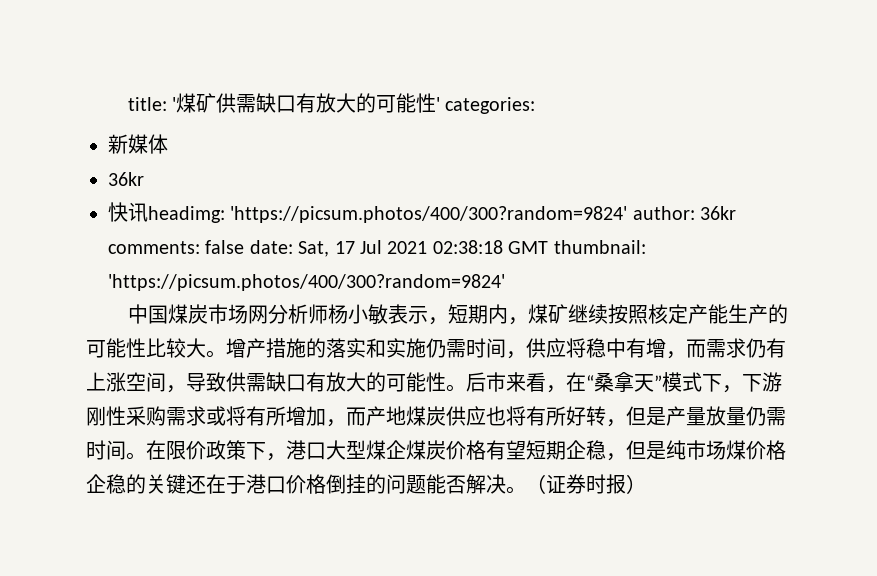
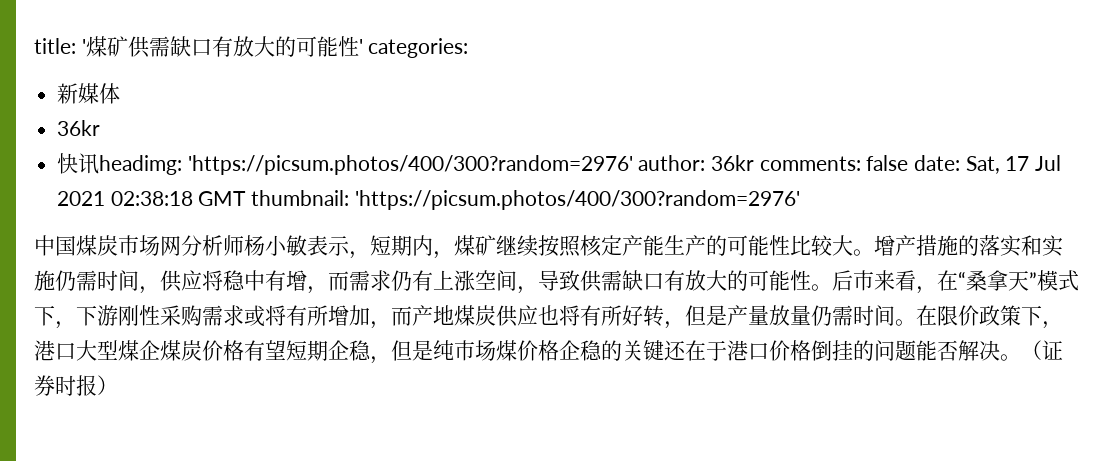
- 快讯headimg: 'https://picsum.photos/400/300?random=9824' author: 36kr comments: false date: Sat, 17 Jul 2021 02:38:18 GMT thumbnail: 'https://picsum.photos/400/300?random=9824'
+ 快讯headimg: 'https://picsum.photos/400/300?random=2976' author: 36kr comments: false date: Sat, 17 Jul 2021 02:38:18 GMT thumbnail: 'https://picsum.photos/400/300?random=2976'

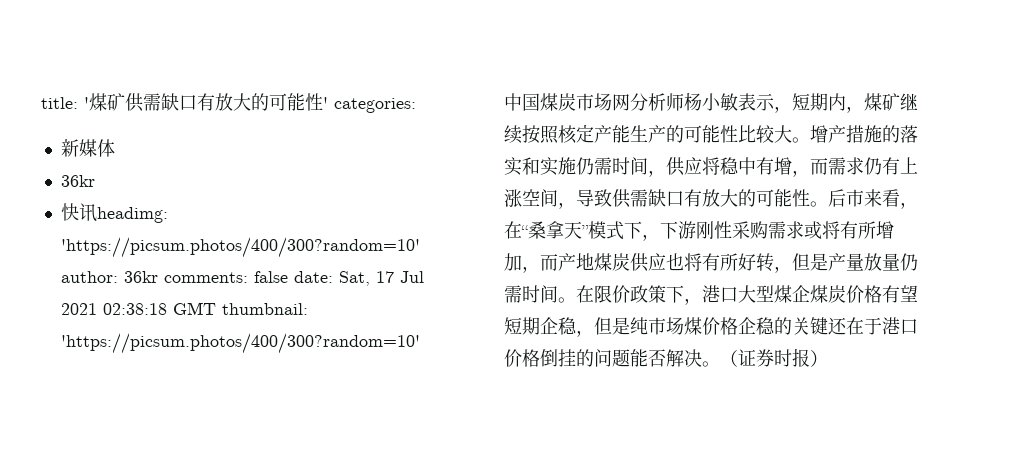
- 快讯headimg: 'https://picsum.photos/400/300?random=2976' author: 36kr comments: false date: Sat, 17 Jul 2021 02:38:18 GMT thumbnail: 'https://picsum.photos/400/300?random=2976'
+ 快讯headimg: 'https://picsum.photos/400/300?random=10' author: 36kr comments: false date: Sat, 17 Jul 2021 02:38:18 GMT thumbnail: 'https://picsum.photos/400/300?random=10'

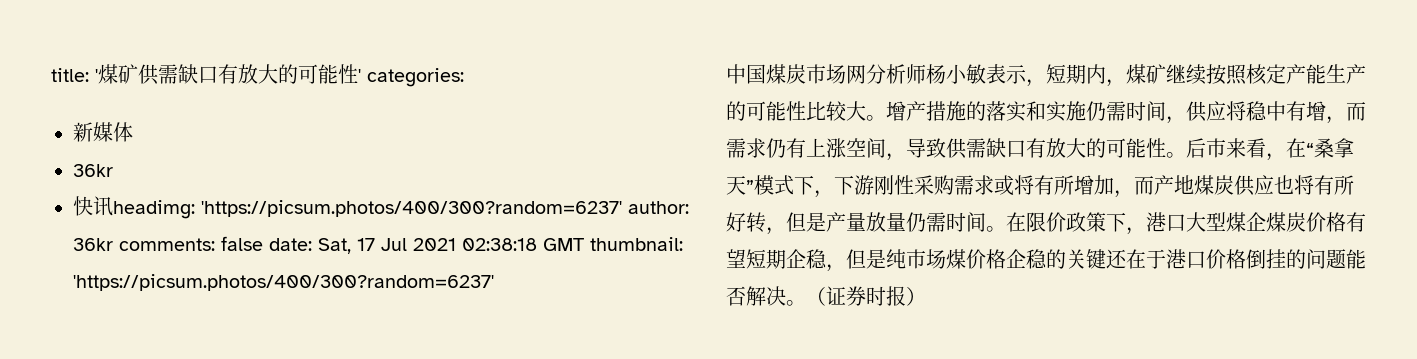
- 快讯headimg: 'https://picsum.photos/400/300?random=10' author: 36kr comments: false date: Sat, 17 Jul 2021 02:38:18 GMT thumbnail: 'https://picsum.photos/400/300?random=10'
+ 快讯headimg: 'https://picsum.photos/400/300?random=6237' author: 36kr comments: false date: Sat, 17 Jul 2021 02:38:18 GMT thumbnail: 'https://picsum.photos/400/300?random=6237'

